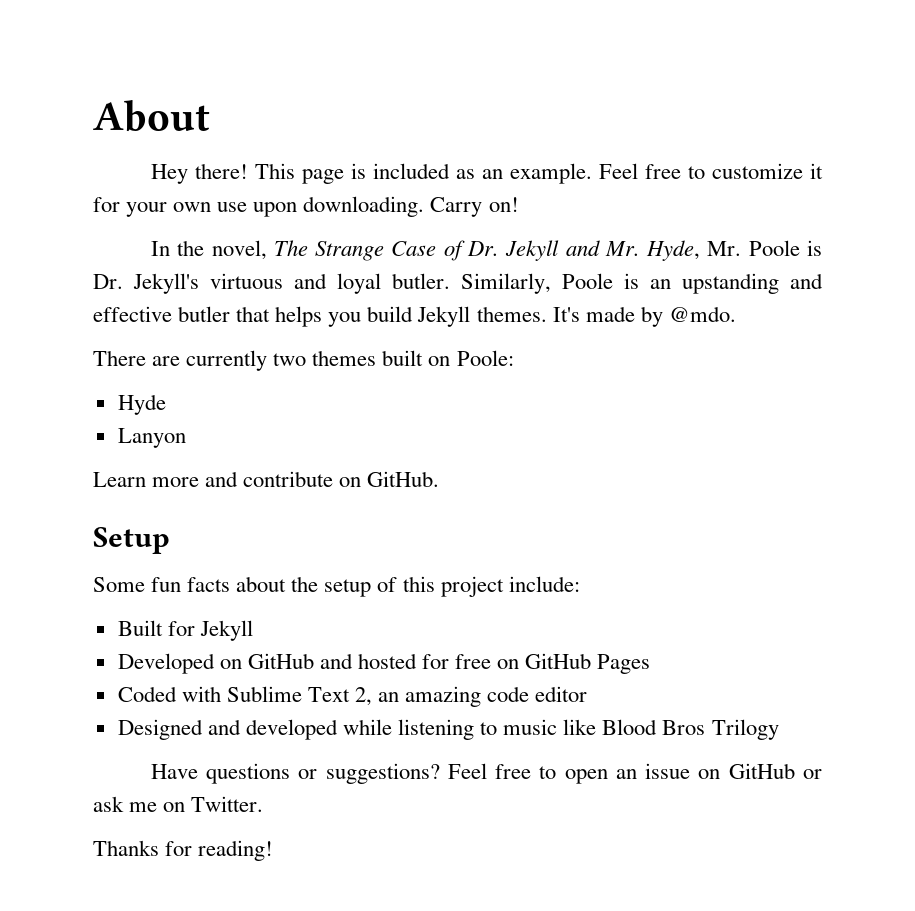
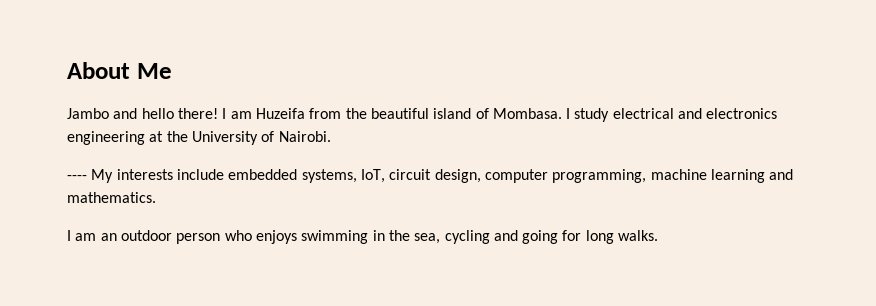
- About
- Hey there! This page is included as an example. Feel free to customize it for your own use upon downloading. Carry on!
- In the novel, The Strange Case of Dr. Jekyll and Mr. Hyde, Mr. Poole is Dr. Jekyll's virtuous and loyal butler. Similarly, Poole is an upstanding and effective butler that helps you build Jekyll themes. It's made by @mdo.
- There are currently two themes built on Poole:
- Hyde
- Lanyon
- Learn more and contribute on GitHub.
- Setup
- Some fun facts about the setup of this project include:
- Built for Jekyll
- Developed on GitHub and hosted for free on GitHub Pages
- Coded with Sublime Text 2, an amazing code editor
- Designed and developed while listening to music like Blood Bros Trilogy
- Have questions or suggestions? Feel free to open an issue on GitHub or ask me on Twitter.
- Thanks for reading!
+ About Me
+ Jambo and hello there! I am Huzeifa from the beautiful island of Mombasa. I study electrical and electronics engineering at the University of Nairobi.
+ ---- My interests include embedded systems, IoT, circuit design, computer programming, machine learning and mathematics.
+ I am an outdoor person who enjoys swimming in the sea, cycling and going for long walks.

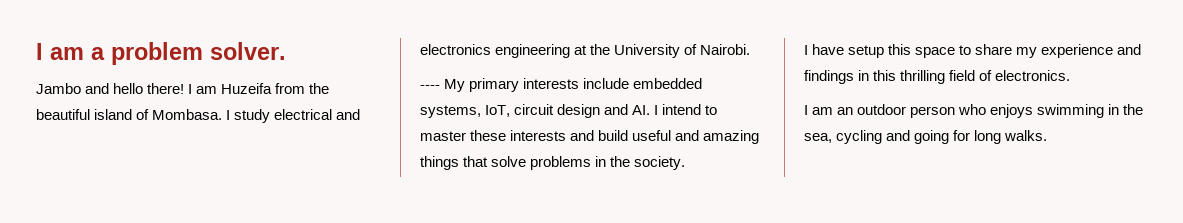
- About Me
+ I am a problem solver.
- ---- My interests include embedded systems, IoT, circuit design, computer programming, machine learning and mathematics.
+ ---- My primary interests include embedded systems, IoT, circuit design and AI. I intend to master these interests and build useful and amazing things that solve problems in the society.
+ I have setup this space to share my experience and findings in this thrilling field of electronics.

